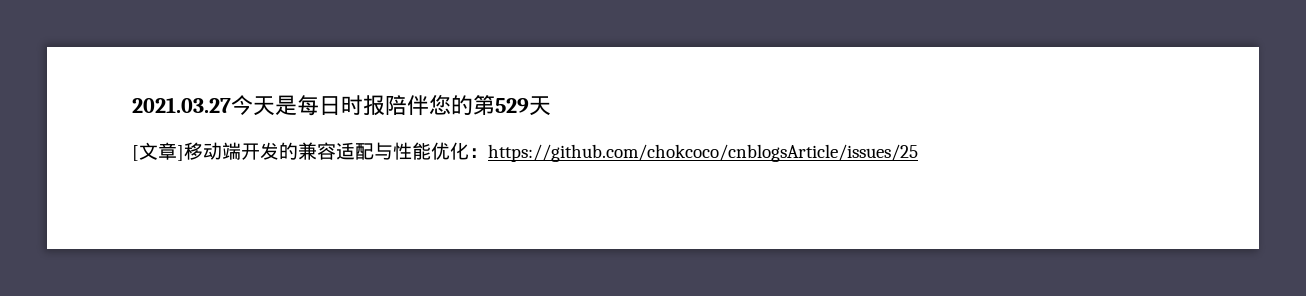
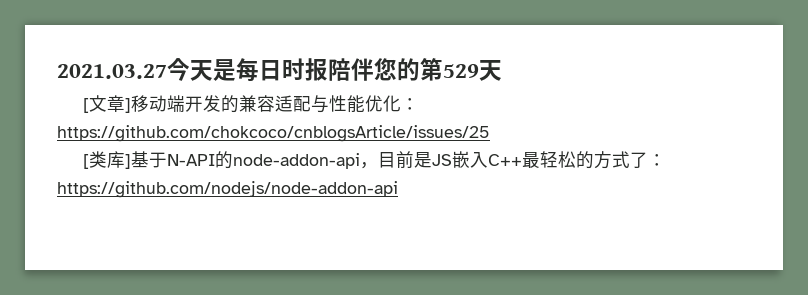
+ [类库]基于N-API的node-addon-api，目前是JS嵌入C++最轻松的方式了：https://github.com/nodejs/node-addon-api

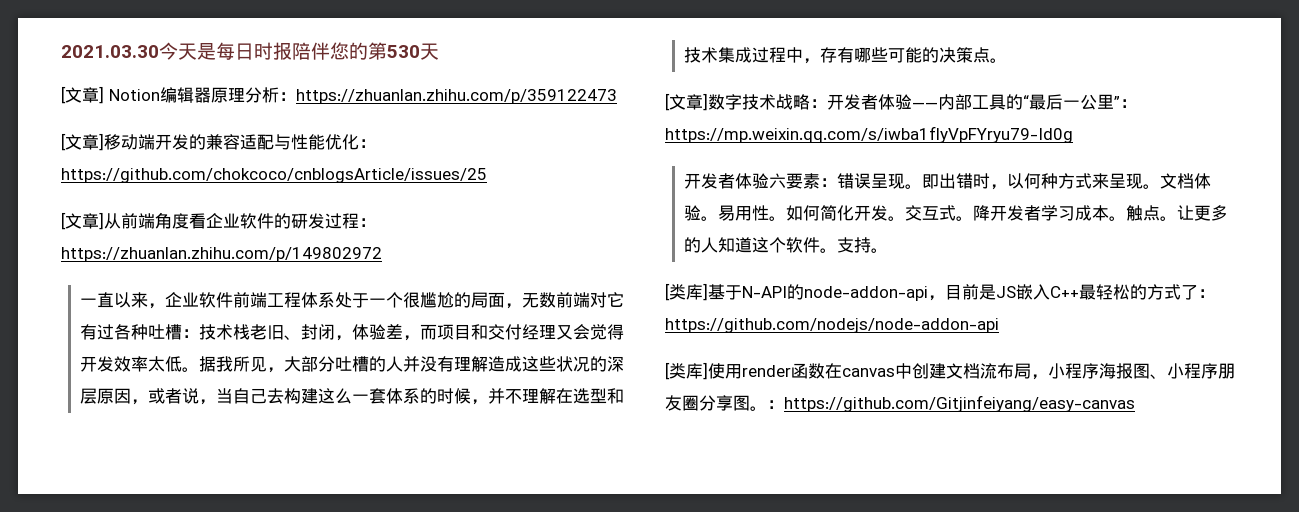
- 2021.03.27今天是每日时报陪伴您的第529天
+ 2021.03.30今天是每日时报陪伴您的第530天
+ [文章] Notion编辑器原理分析：https://zhuanlan.zhihu.com/p/359122473
+ [文章]从前端角度看企业软件的研发过程：https://zhuanlan.zhihu.com/p/149802972
+ 一直以来，企业软件前端工程体系处于一个很尴尬的局面，无数前端对它有过各种吐槽：技术栈老旧、封闭，体验差，而项目和交付经理又会觉得开发效率太低。据我所见，大部分吐槽的人并没有理解造成这些状况的深层原因，或者说，当自己去构建这么一套体系的时候，并不理解在选型和技术集成过程中，存有哪些可能的决策点。
+ [文章]数字技术战略：开发者体验——内部工具的“最后一公里”：https://mp.weixin.qq.com/s/iwba1flyVpFYryu79-Id0g
+ 开发者体验六要素：错误呈现。即出错时，以何种方式来呈现。文档体验。易用性。如何简化开发。交互式。降开发者学习成本。触点。让更多的人知道这个软件。支持。
+ [类库]使用render函数在canvas中创建文档流布局，小程序海报图、小程序朋友圈分享图。：https://github.com/Gitjinfeiyang/easy-canvas

